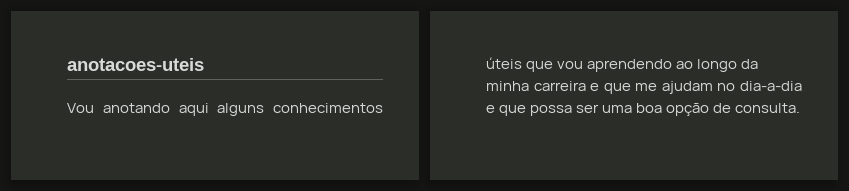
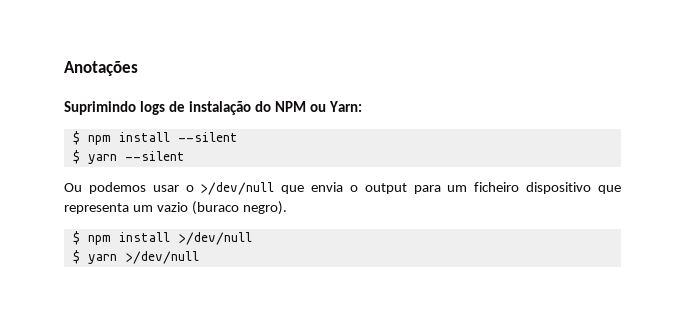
- anotacoes-uteis
- Vou anotando aqui alguns conhecimentos úteis que vou aprendendo ao longo da minha carreira e que me ajudam no dia-a-dia e que possa ser uma boa opção de consulta.
+ Anotações
+ Suprimindo logs de instalação do NPM ou Yarn:
+ $ npm install --silent
+ $ yarn --silent
+ Ou podemos usar o >/dev/null que envia o output para um ficheiro dispositivo que representa um vazio (buraco negro).
+ $ npm install >/dev/null
+ $ yarn >/dev/null

